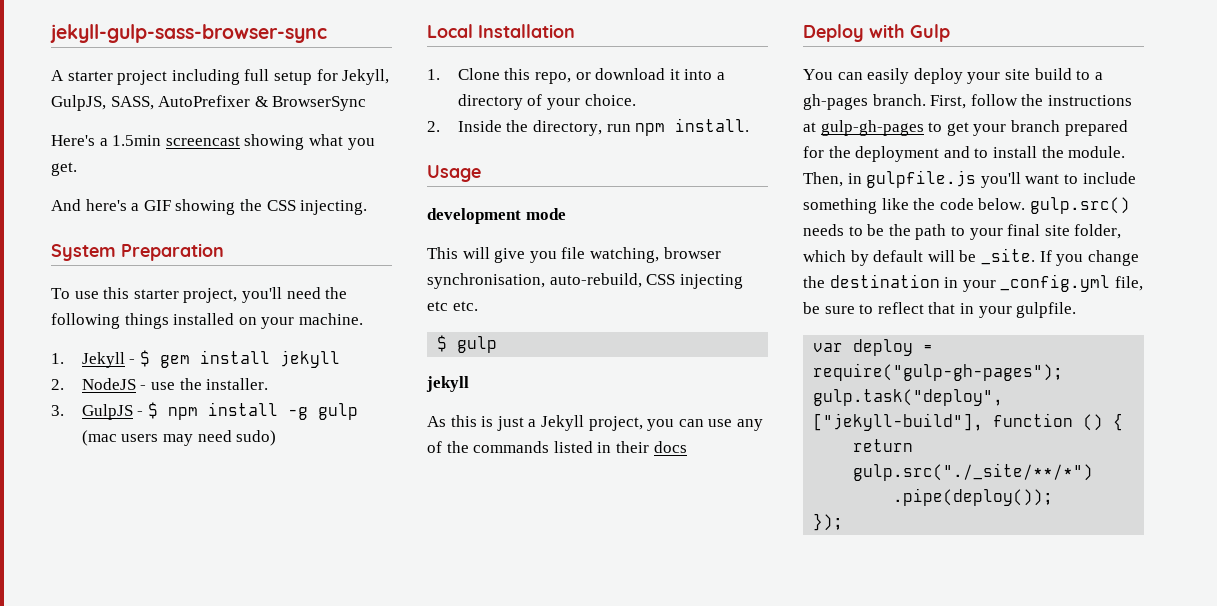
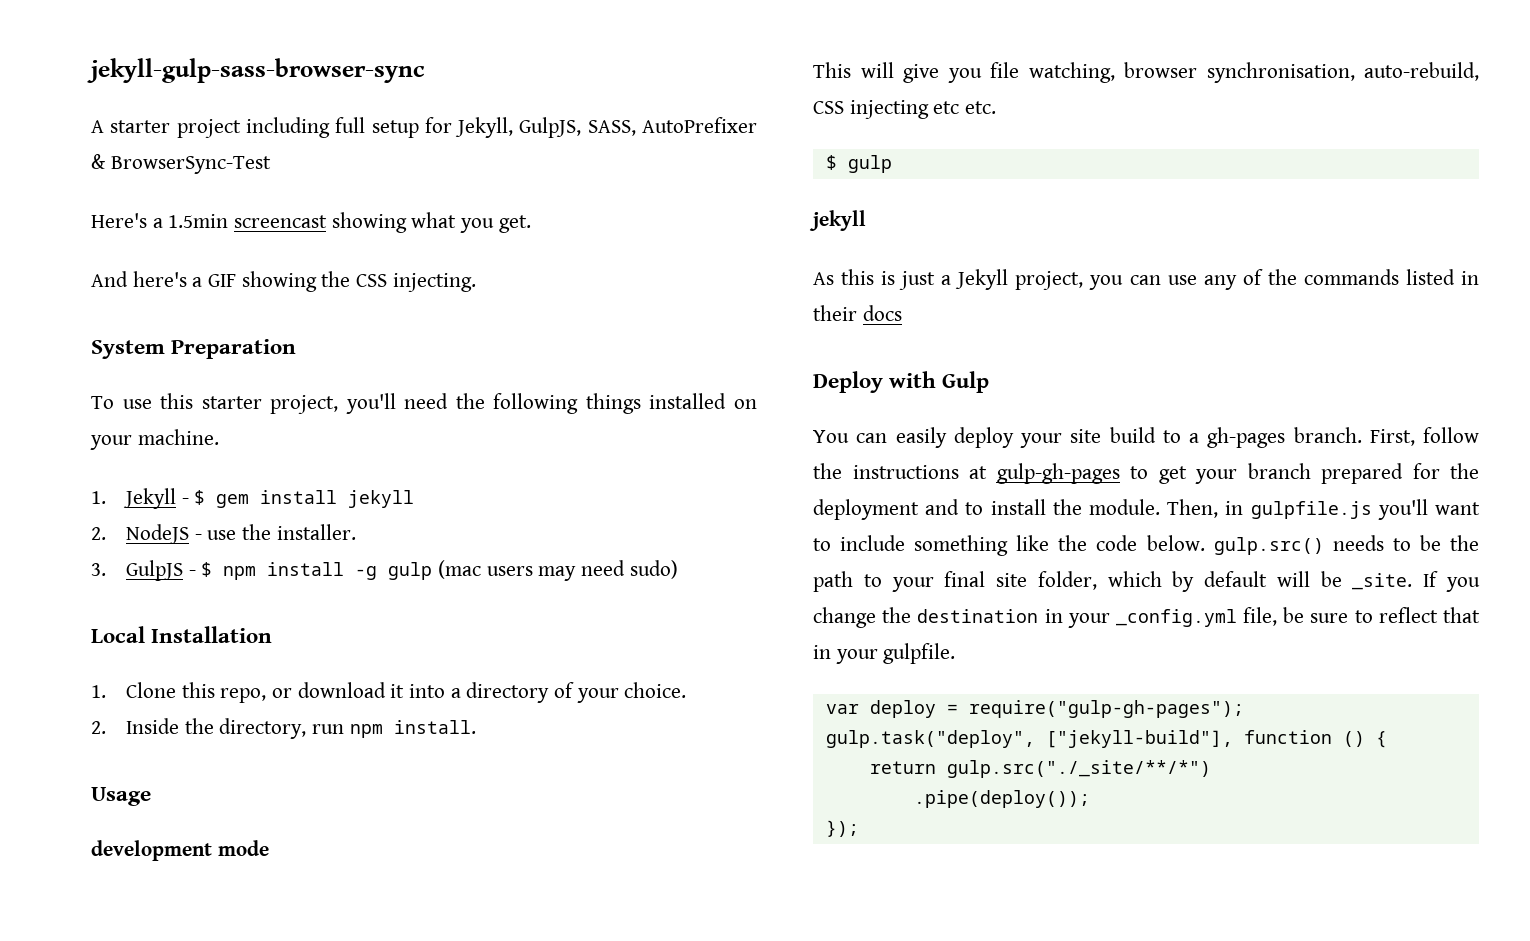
- A starter project including full setup for Jekyll, GulpJS, SASS, AutoPrefixer & BrowserSync
+ A starter project including full setup for Jekyll, GulpJS, SASS, AutoPrefixer & BrowserSync-Test

